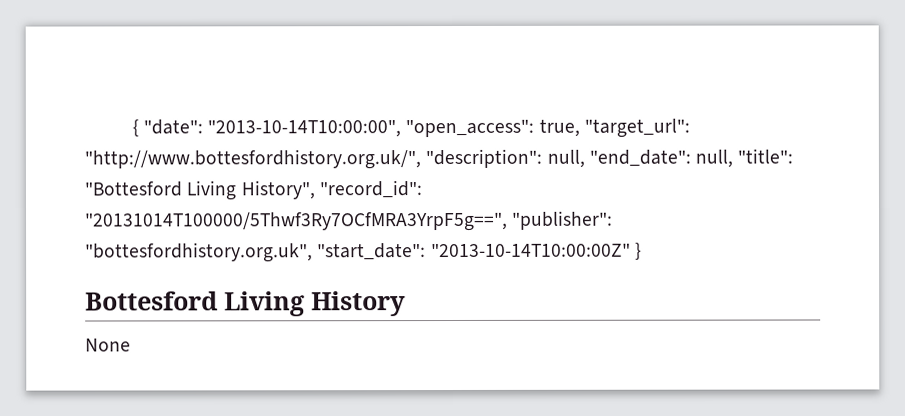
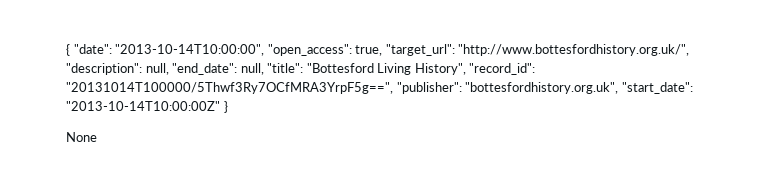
- Bottesford Living History

